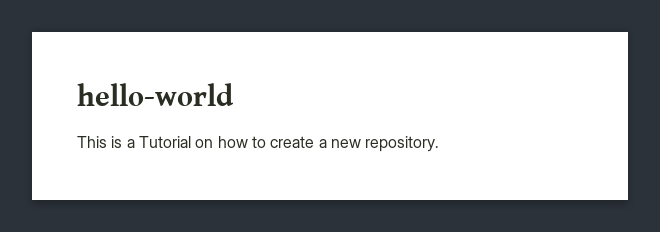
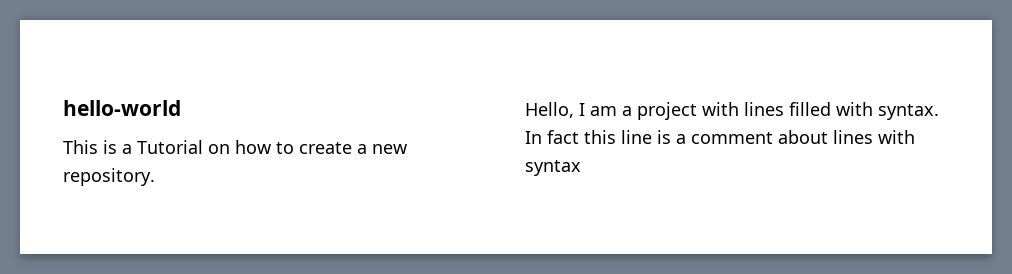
+ Hello, I am a project with lines filled with syntax. In fact this line is a comment about lines with syntax

